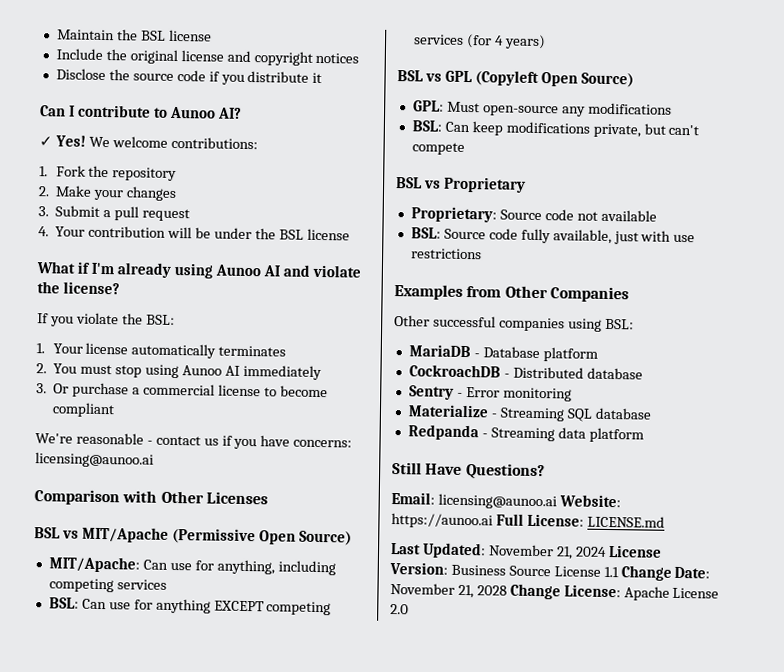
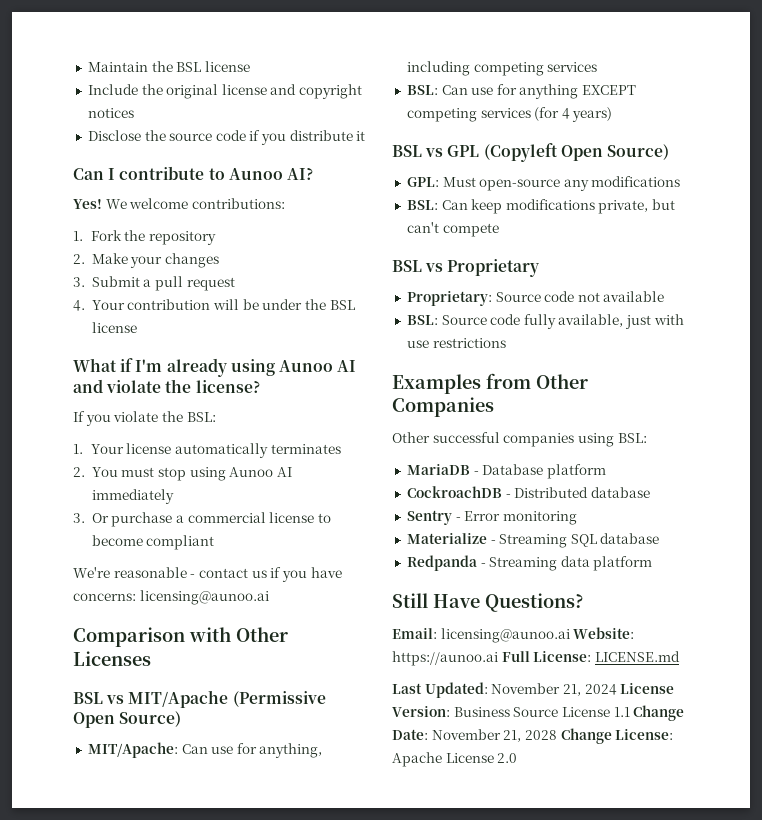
- ✓ Yes!
+ Yes!

